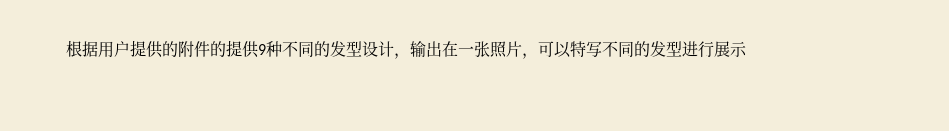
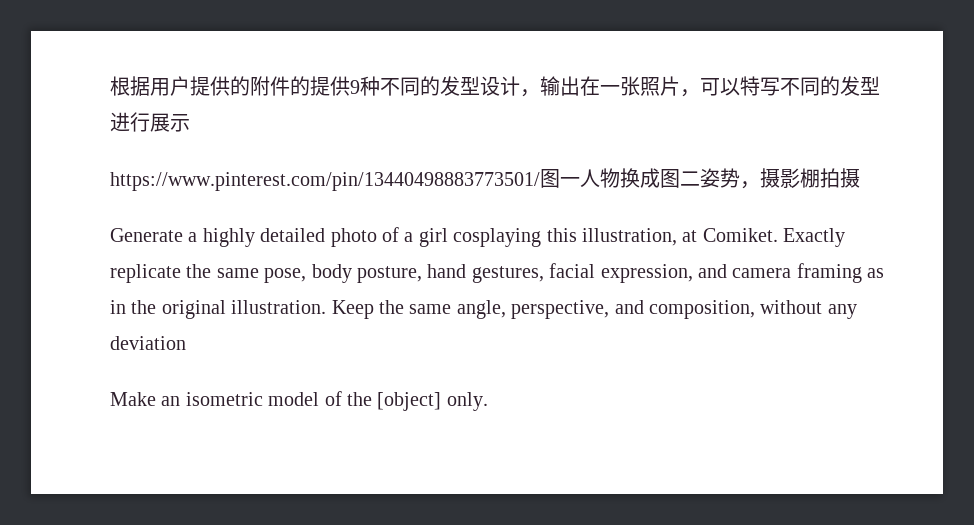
+ https://www.pinterest.com/pin/13440498883773501/图一人物换成图二姿势，摄影棚拍摄
+ Generate a highly detailed photo of a girl cosplaying this illustration, at Comiket. Exactly replicate the same pose, body posture, hand gestures, facial expression, and camera framing as in the original illustration. Keep the same angle, perspective, and composition, without any deviation
+ Make an isometric model of the [object] only.

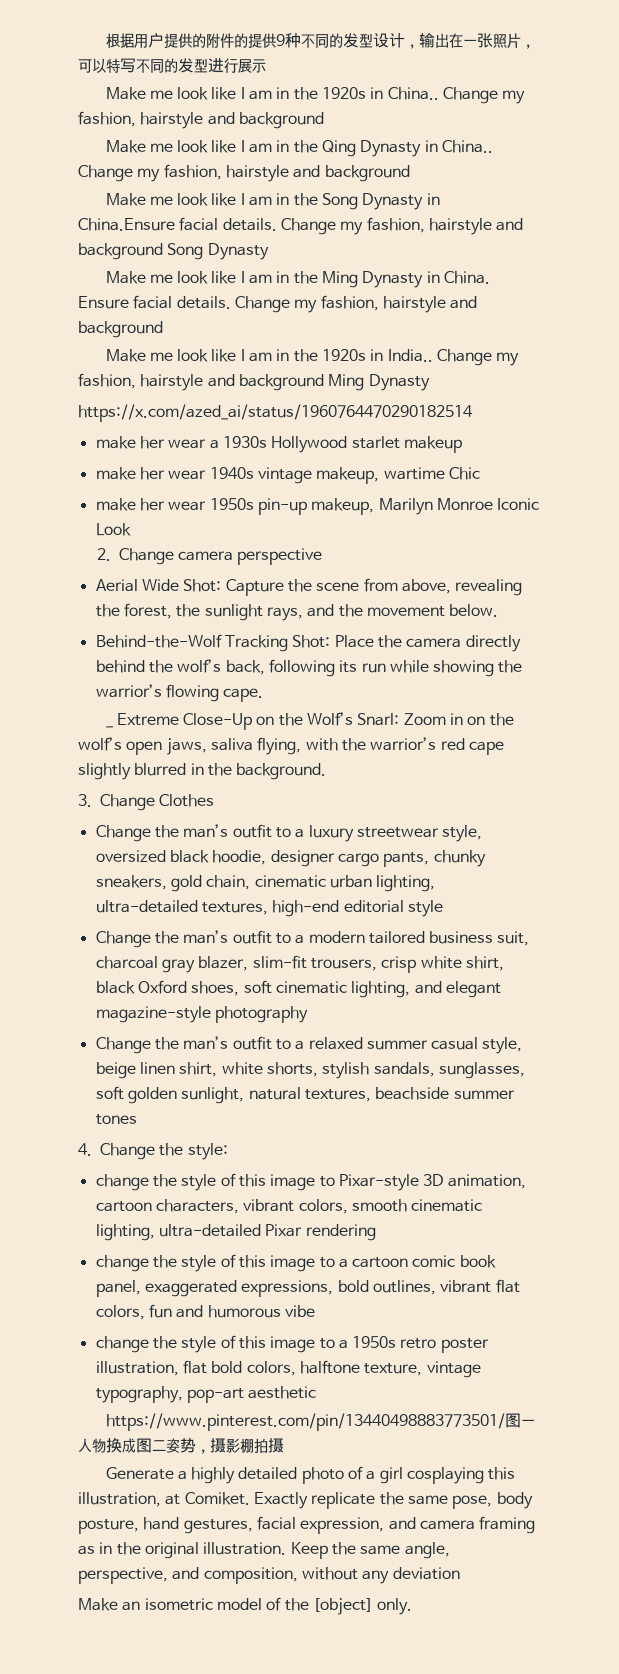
+ Make me look like I am in the 1920s in China.. Change my fashion, hairstyle and background
+ Make me look like I am in the Qing Dynasty in China.. Change my fashion, hairstyle and background
+ Make me look like I am in the Song Dynasty in China.Ensure facial details. Change my fashion, hairstyle and background Song Dynasty
+ Make me look like I am in the Ming Dynasty in China. Ensure facial details. Change my fashion, hairstyle and background
+ Make me look like I am in the 1920s in India.. Change my fashion, hairstyle and background Ming Dynasty
+ https://x.com/azed_ai/status/1960764470290182514
+ make her wear a 1930s Hollywood starlet makeup
+ make her wear 1940s vintage makeup, wartime Chic
+ make her wear 1950s pin-up makeup, Marilyn Monroe Iconic Look
+ 2. Change camera perspective
+ Aerial Wide Shot: Capture the scene from above, revealing the forest, the sunlight rays, and the movement below.
+ Behind-the-Wolf Tracking Shot: Place the camera directly behind the wolf’s back, following its run while showing the warrior’s flowing cape.
+ _ Extreme Close-Up on the Wolf’s Snarl: Zoom in on the wolf’s open jaws, saliva flying, with the warrior’s red cape slightly blurred in the background.
+ 3. Change Clothes
+ Change the man’s outfit to a luxury streetwear style, oversized black hoodie, designer cargo pants, chunky sneakers, gold chain, cinematic urban lighting, ultra-detailed textures, high-end editorial style
+ Change the man’s outfit to a modern tailored business suit, charcoal gray blazer, slim-fit trousers, crisp white shirt, black Oxford shoes, soft cinematic lighting, and elegant magazine-style photography
+ Change the man’s outfit to a relaxed summer casual style, beige linen shirt, white shorts, stylish sandals, sunglasses, soft golden sunlight, natural textures, beachside summer tones
+ 4. Change the style:
+ change the style of this image to Pixar-style 3D animation, cartoon characters, vibrant colors, smooth cinematic lighting, ultra-detailed Pixar rendering
+ change the style of this image to a cartoon comic book panel, exaggerated expressions, bold outlines, vibrant flat colors, fun and humorous vibe
+ change the style of this image to a 1950s retro poster illustration, flat bold colors, halftone texture, vintage typography, pop-art aesthetic

